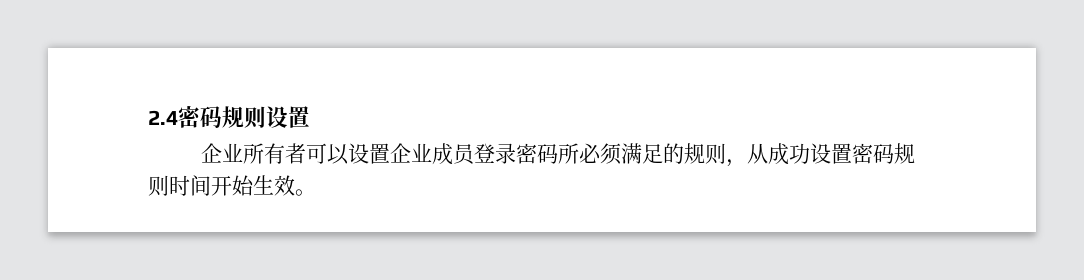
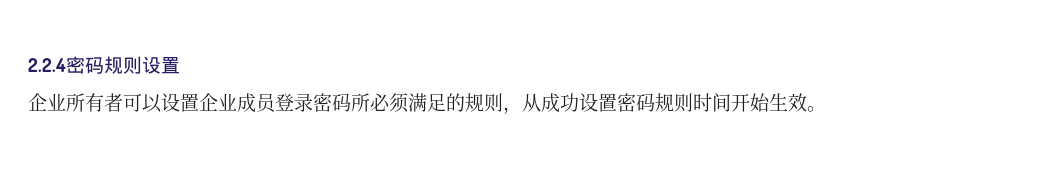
- 2.4密码规则设置
+ 2.2.4密码规则设置

